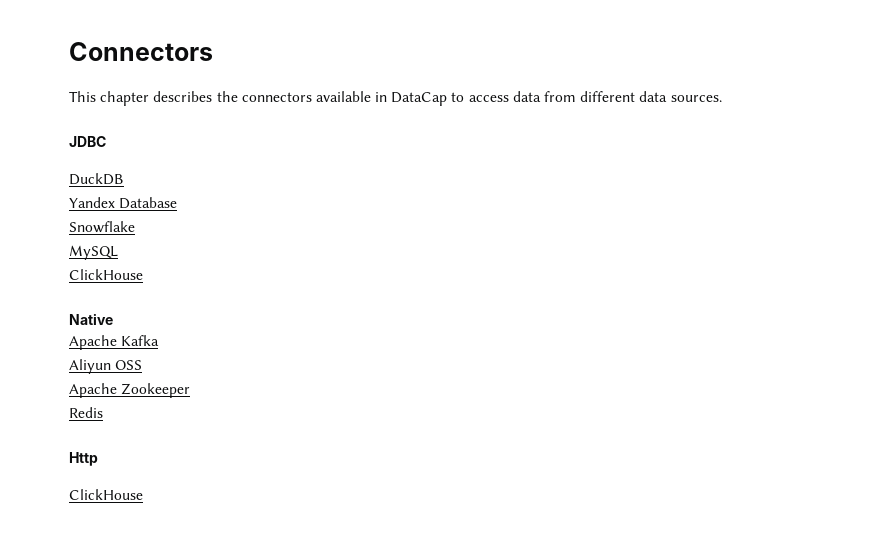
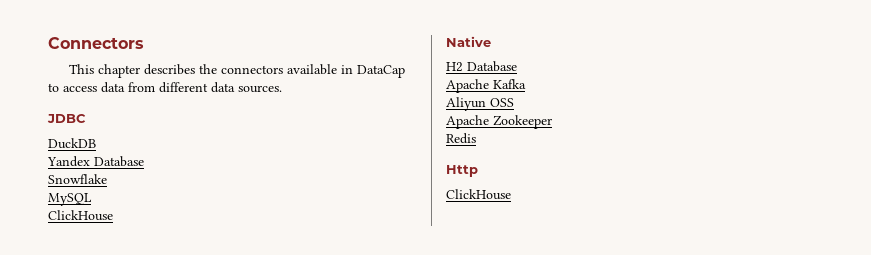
+ H2 Database

